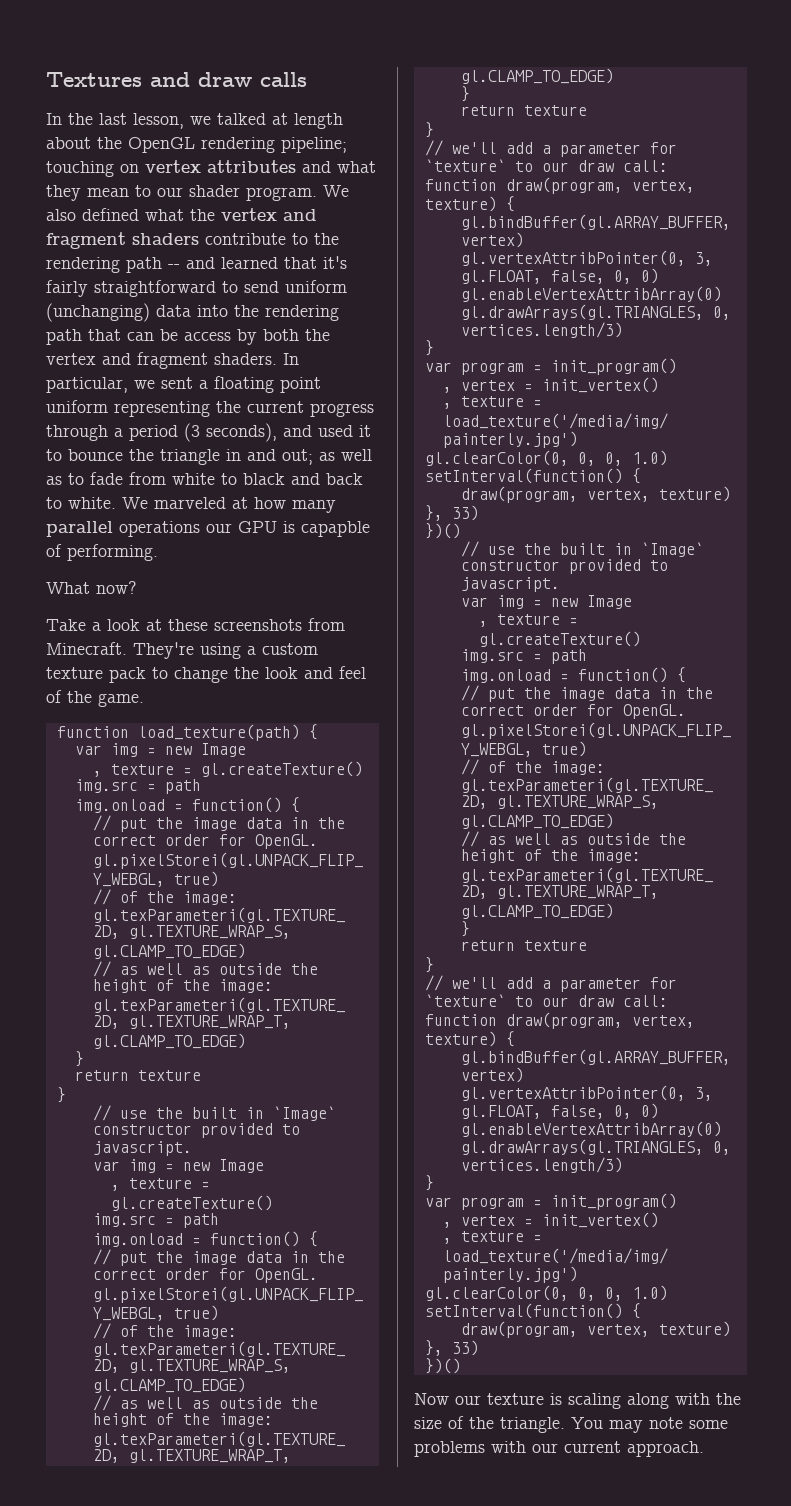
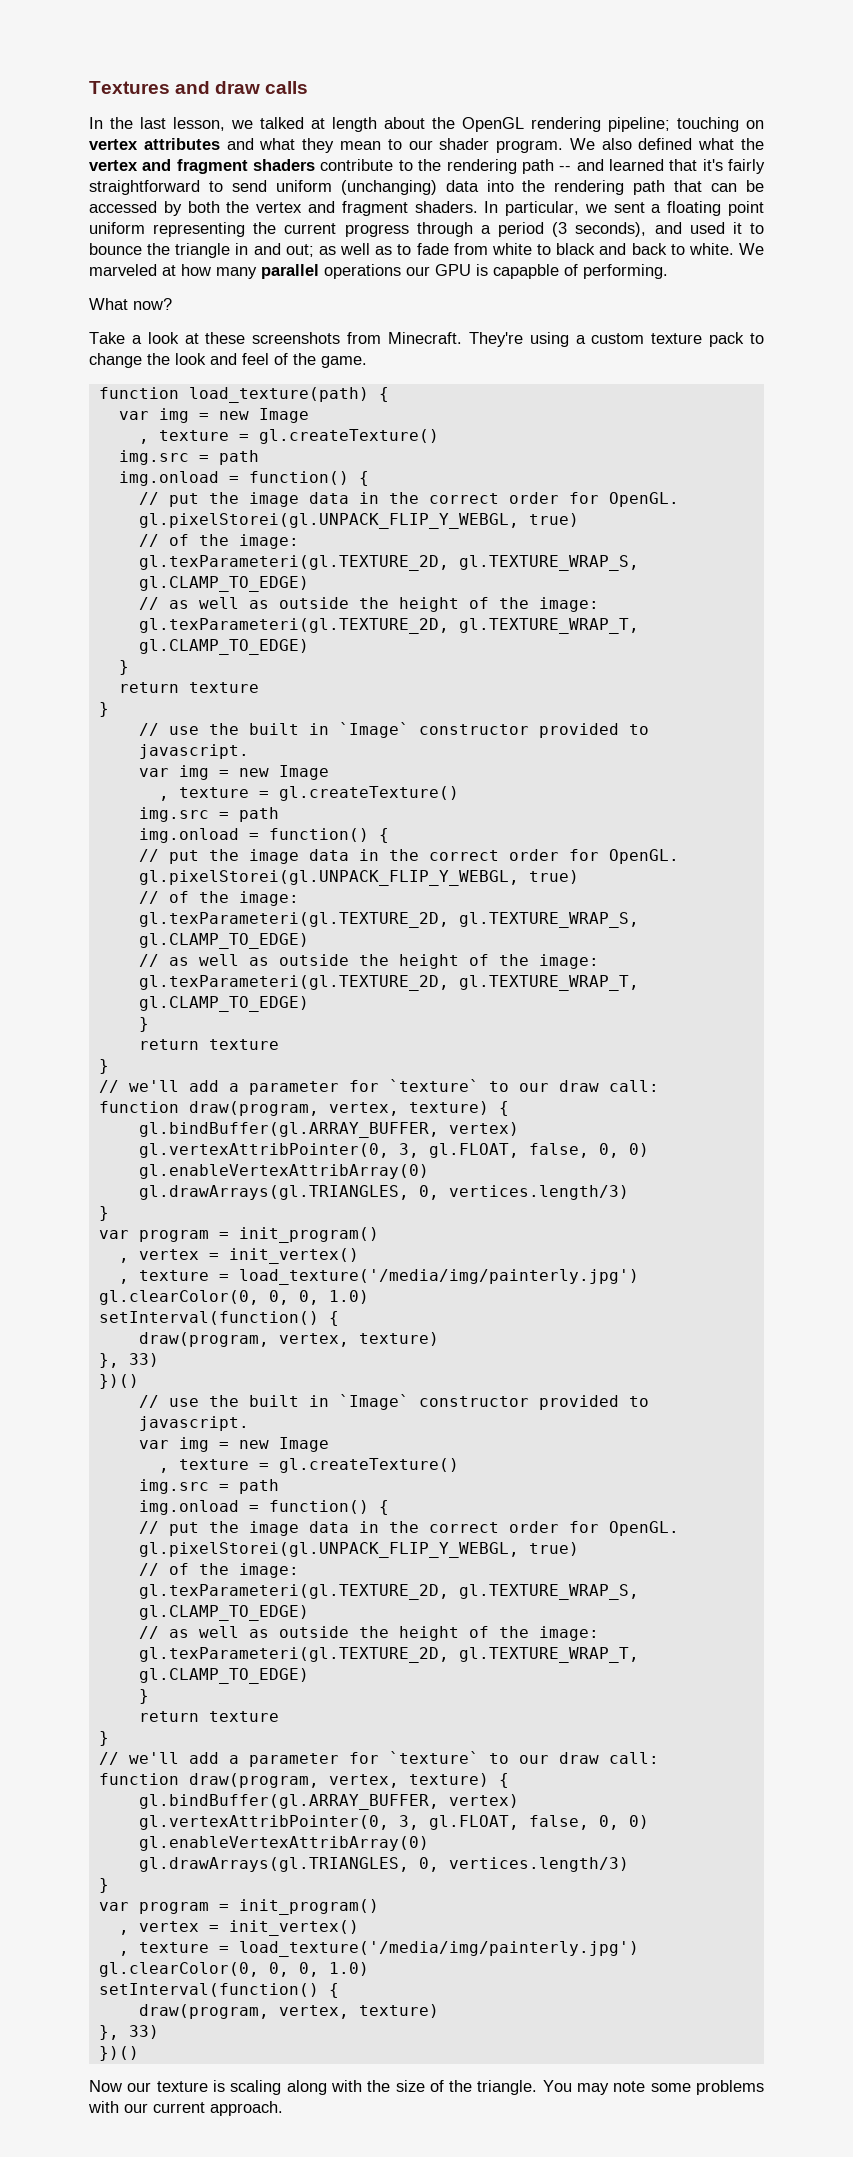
- We also defined what the vertex and fragment shaders contribute to the rendering path -- and learned that it's fairly straightforward to send uniform (unchanging) data into the rendering path that can be access by both the vertex and fragment shaders.
+ We also defined what the vertex and fragment shaders contribute to the rendering path -- and learned that it's fairly straightforward to send uniform (unchanging) data into the rendering path that can be accessed by both the vertex and fragment shaders.

